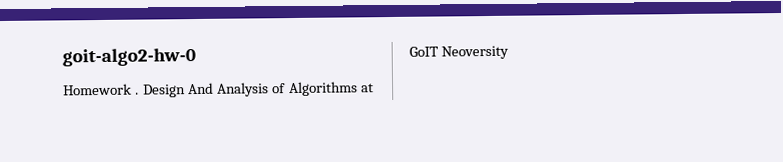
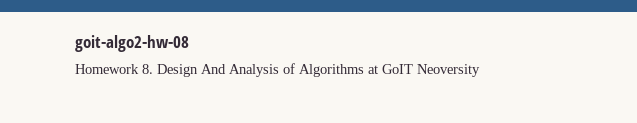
- goit-algo2-hw-0
+ goit-algo2-hw-08
- Homework . Design And Analysis of Algorithms at GoIT Neoversity
+ Homework 8. Design And Analysis of Algorithms at GoIT Neoversity

